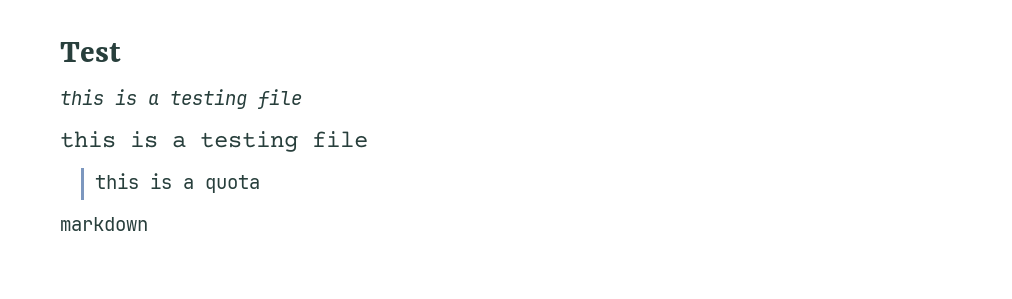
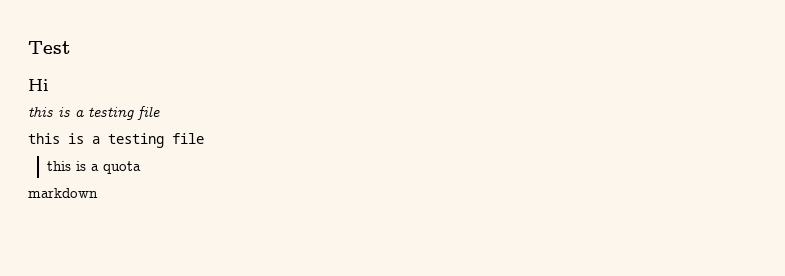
+ Hi

